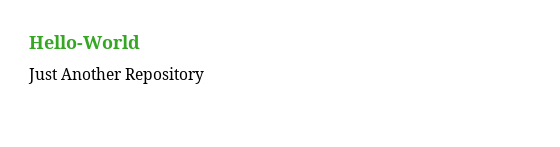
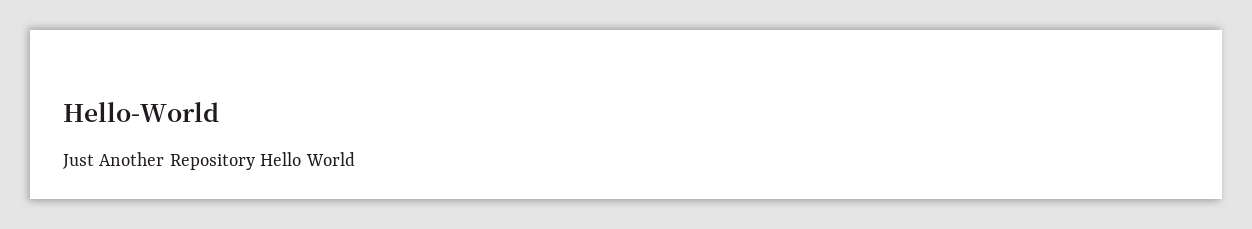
- Just Another Repository
+ Just Another Repository Hello World

